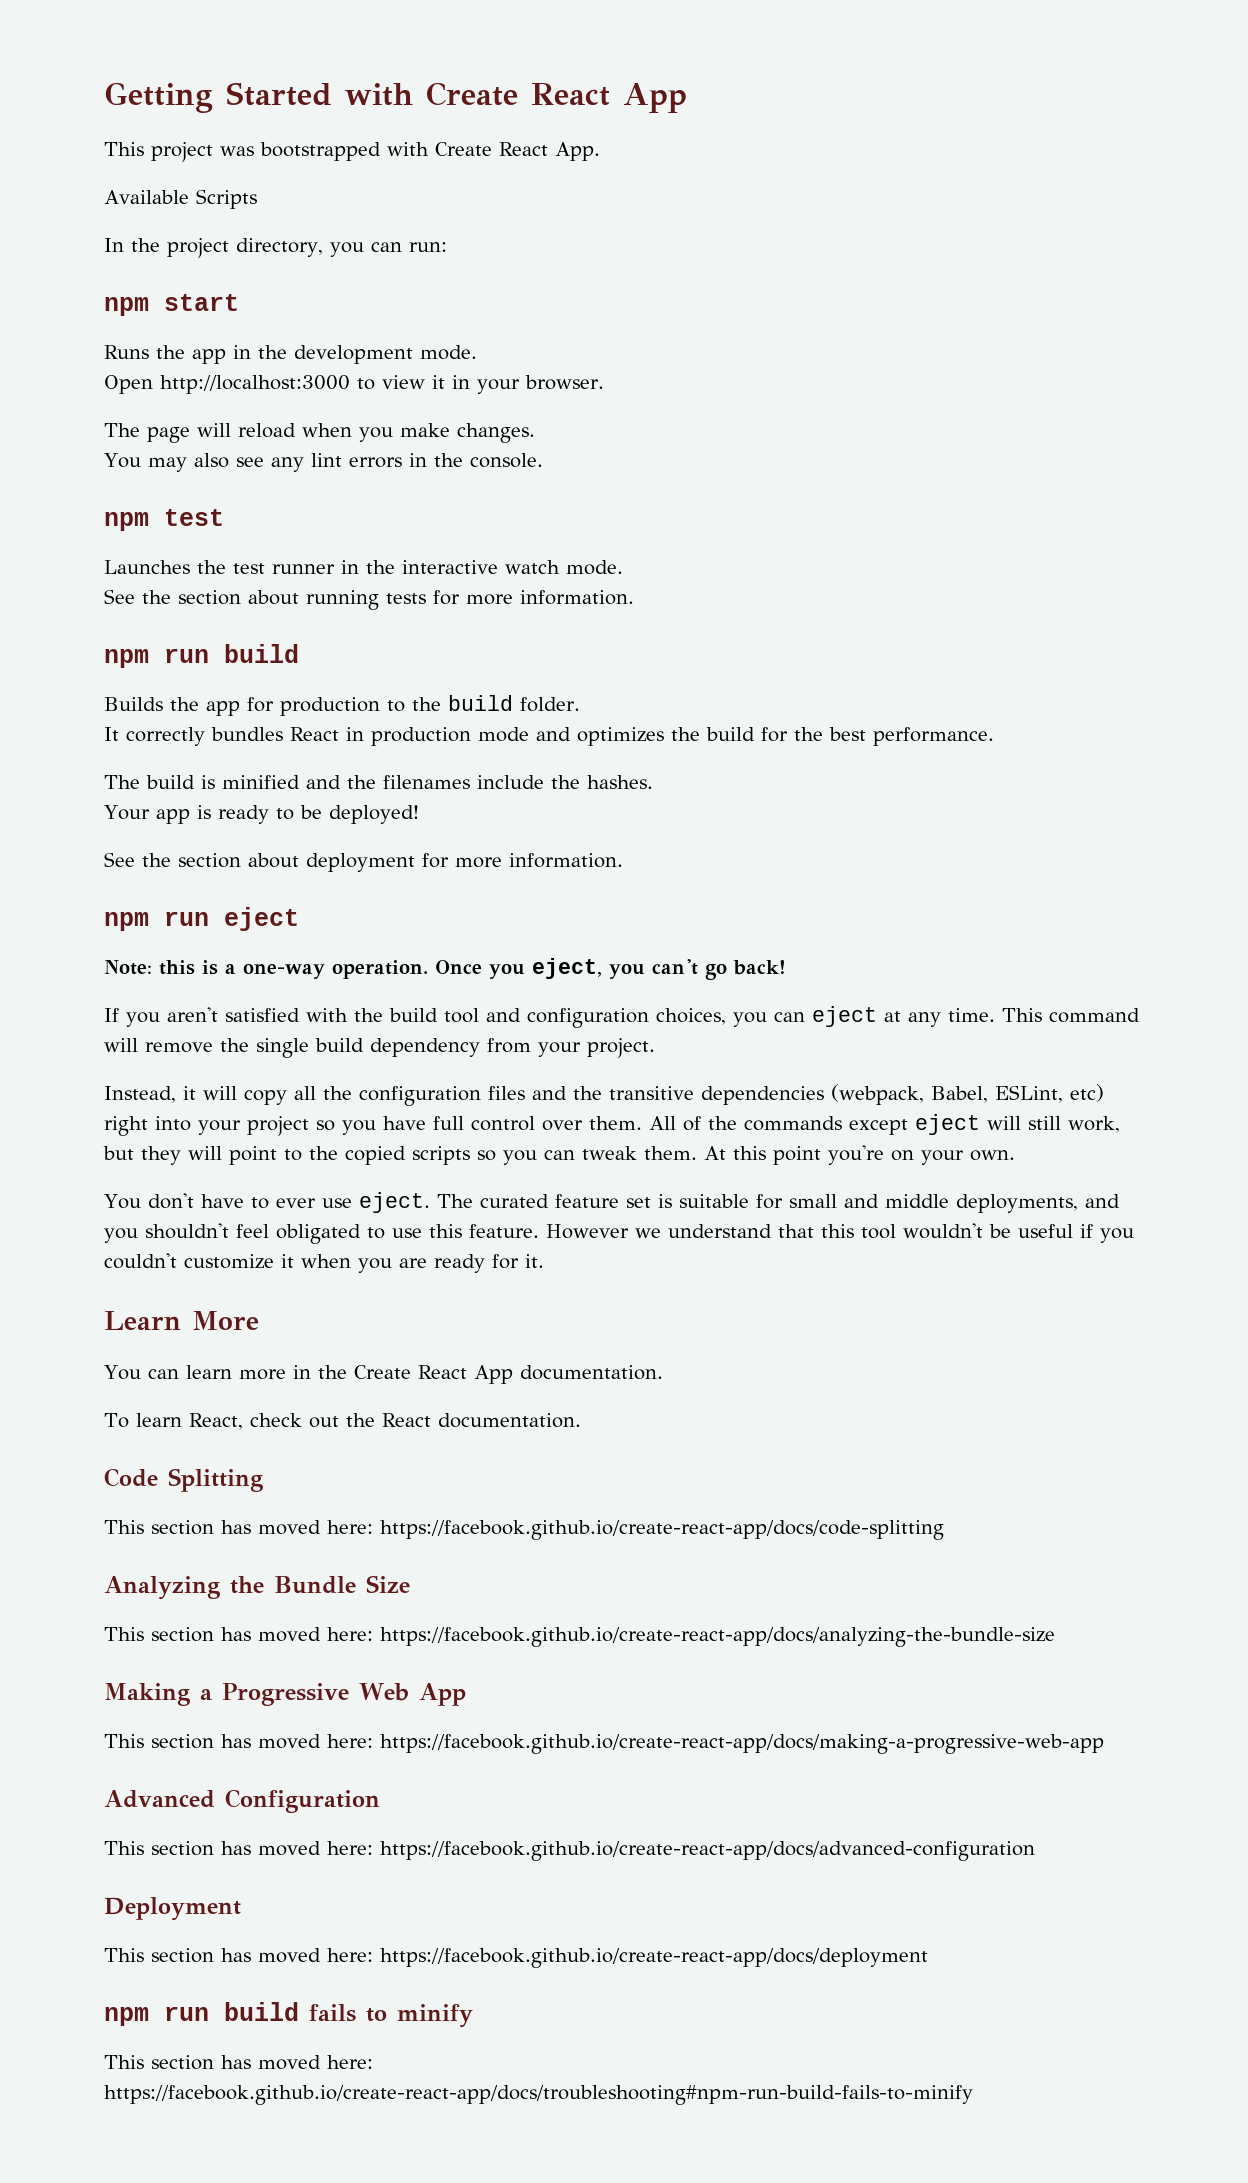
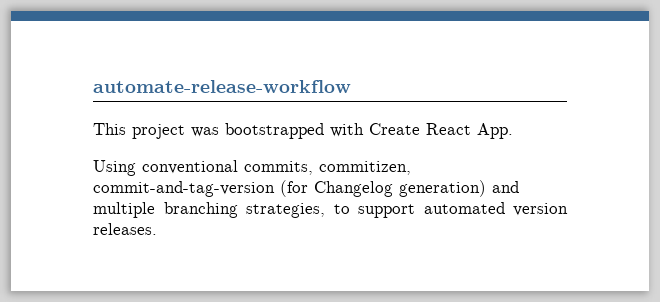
- Getting Started with Create React App
+ automate-release-workflow
- Available Scripts
- In the project directory, you can run:
- npm start
- Runs the app in the development mode.
- Open http://localhost:3000 to view it in your browser.
- The page will reload when you make changes.
- You may also see any lint errors in the console.
- npm test
- Launches the test runner in the interactive watch mode.
- See the section about running tests for more information.
- npm run build
- Builds the app for production to the build folder.
- It correctly bundles React in production mode and optimizes the build for the best performance.
- The build is minified and the filenames include the hashes.
- Your app is ready to be deployed!
- See the section about deployment for more information.
- npm run eject
- Note: this is a one-way operation. Once you eject, you can't go back!
- If you aren't satisfied with the build tool and configuration choices, you can eject at any time. This command will remove the single build dependency from your project.
- Instead, it will copy all the configuration files and the transitive dependencies (webpack, Babel, ESLint, etc) right into your project so you have full control over them. All of the commands except eject will still work, but they will point to the copied scripts so you can tweak them. At this point you're on your own.
- You don't have to ever use eject. The curated feature set is suitable for small and middle deployments, and you shouldn't feel obligated to use this feature. However we understand that this tool wouldn't be useful if you couldn't customize it when you are ready for it.
- Learn More
- You can learn more in the Create React App documentation.
- To learn React, check out the React documentation.
- Code Splitting
- This section has moved here: https://facebook.github.io/create-react-app/docs/code-splitting
- Analyzing the Bundle Size
- This section has moved here: https://facebook.github.io/create-react-app/docs/analyzing-the-bundle-size
- Making a Progressive Web App
- This section has moved here: https://facebook.github.io/create-react-app/docs/making-a-progressive-web-app
- Advanced Configuration
- This section has moved here: https://facebook.github.io/create-react-app/docs/advanced-configuration
- Deployment
- This section has moved here: https://facebook.github.io/create-react-app/docs/deployment
- npm run build fails to minify
- This section has moved here: https://facebook.github.io/create-react-app/docs/troubleshooting#npm-run-build-fails-to-minify
+ Using conventional commits, commitizen, commit-and-tag-version (for Changelog generation) and multiple branching strategies, to support automated version releases.

